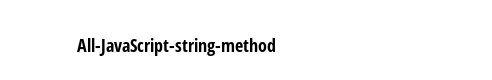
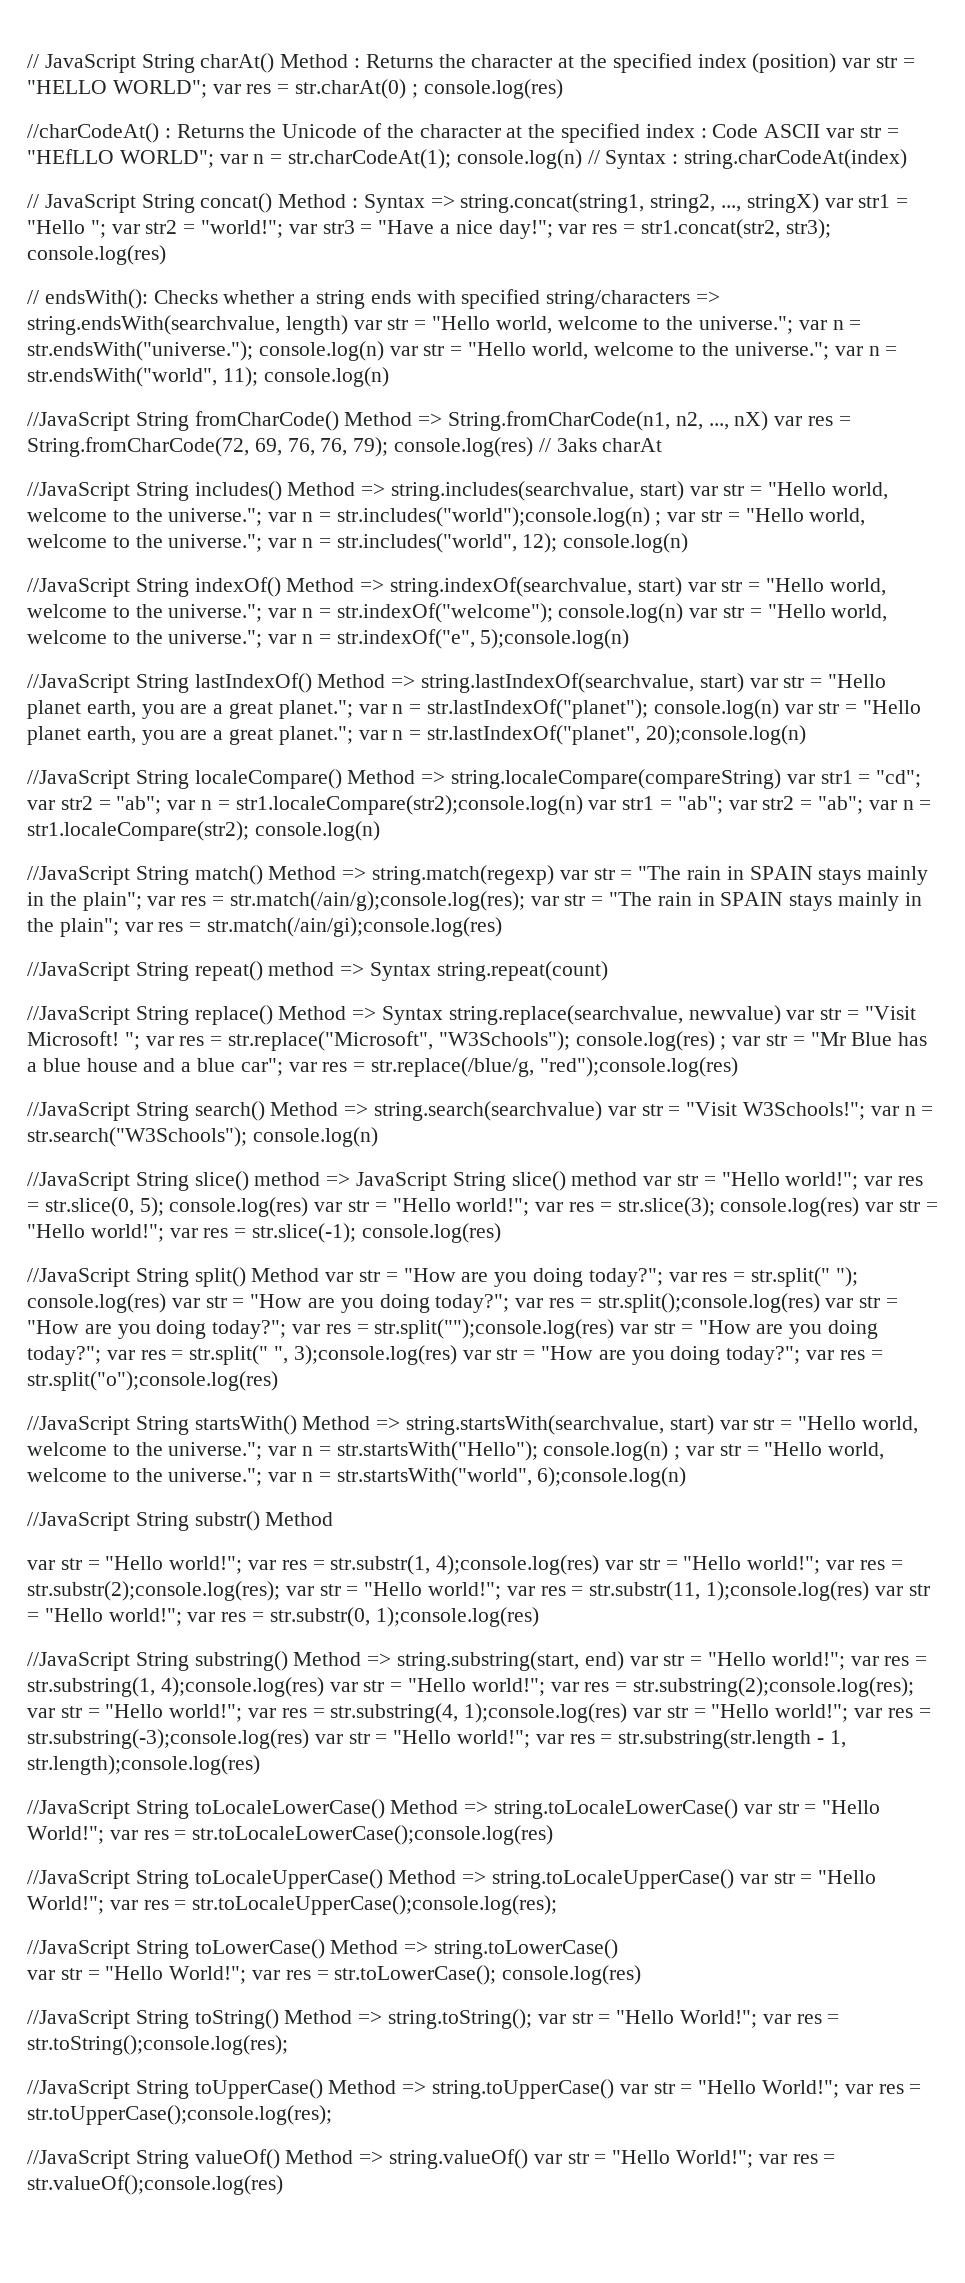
- All-JavaScript-string-method
+ // JavaScript String charAt() Method : Returns the character at the specified index (position) var str = "HELLO WORLD"; var res = str.charAt(0) ; console.log(res)
+ //charCodeAt() : Returns the Unicode of the character at the specified index : Code ASCII var str = "HEfLLO WORLD"; var n = str.charCodeAt(1); console.log(n) // Syntax : string.charCodeAt(index)
+ // JavaScript String concat() Method : Syntax => string.concat(string1, string2, ..., stringX) var str1 = "Hello "; var str2 = "world!"; var str3 = "Have a nice day!"; var res = str1.concat(str2, str3); console.log(res)
+ // endsWith(): Checks whether a string ends with specified string/characters => string.endsWith(searchvalue, length) var str = "Hello world, welcome to the universe."; var n = str.endsWith("universe."); console.log(n) var str = "Hello world, welcome to the universe."; var n = str.endsWith("world", 11); console.log(n)
+ //JavaScript String fromCharCode() Method => String.fromCharCode(n1, n2, ..., nX) var res = String.fromCharCode(72, 69, 76, 76, 79); console.log(res) // 3aks charAt
+ //JavaScript String includes() Method => string.includes(searchvalue, start) var str = "Hello world, welcome to the universe."; var n = str.includes("world");console.log(n) ; var str = "Hello world, welcome to the universe."; var n = str.includes("world", 12); console.log(n)
+ //JavaScript String indexOf() Method => string.indexOf(searchvalue, start) var str = "Hello world, welcome to the universe."; var n = str.indexOf("welcome"); console.log(n) var str = "Hello world, welcome to the universe."; var n = str.indexOf("e", 5);console.log(n)
+ //JavaScript String lastIndexOf() Method => string.lastIndexOf(searchvalue, start) var str = "Hello planet earth, you are a great planet."; var n = str.lastIndexOf("planet"); console.log(n) var str = "Hello planet earth, you are a great planet."; var n = str.lastIndexOf("planet", 20);console.log(n)
+ //JavaScript String localeCompare() Method => string.localeCompare(compareString) var str1 = "cd"; var str2 = "ab"; var n = str1.localeCompare(str2);console.log(n) var str1 = "ab"; var str2 = "ab"; var n = str1.localeCompare(str2); console.log(n)
+ //JavaScript String match() Method => string.match(regexp) var str = "The rain in SPAIN stays mainly in the plain"; var res = str.match(/ain/g);console.log(res); var str = "The rain in SPAIN stays mainly in the plain"; var res = str.match(/ain/gi);console.log(res)
+ //JavaScript String repeat() method => Syntax string.repeat(count)
+ //JavaScript String replace() Method => Syntax string.replace(searchvalue, newvalue) var str = "Visit Microsoft! "; var res = str.replace("Microsoft", "W3Schools"); console.log(res) ; var str = "Mr Blue has a blue house and a blue car"; var res = str.replace(/blue/g, "red");console.log(res)
+ //JavaScript String search() Method => string.search(searchvalue) var str = "Visit W3Schools!"; var n = str.search("W3Schools"); console.log(n)
+ //JavaScript String slice() method => JavaScript String slice() method var str = "Hello world!"; var res = str.slice(0, 5); console.log(res) var str = "Hello world!"; var res = str.slice(3); console.log(res) var str = "Hello world!"; var res = str.slice(-1); console.log(res)
+ //JavaScript String split() Method var str = "How are you doing today?"; var res = str.split(" "); console.log(res) var str = "How are you doing today?"; var res = str.split();console.log(res) var str = "How are you doing today?"; var res = str.split("");console.log(res) var str = "How are you doing today?"; var res = str.split(" ", 3);console.log(res) var str = "How are you doing today?"; var res = str.split("o");console.log(res)
+ //JavaScript String startsWith() Method => string.startsWith(searchvalue, start) var str = "Hello world, welcome to the universe."; var n = str.startsWith("Hello"); console.log(n) ; var str = "Hello world, welcome to the universe."; var n = str.startsWith("world", 6);console.log(n)
+ //JavaScript String substr() Method
+ var str = "Hello world!"; var res = str.substr(1, 4);console.log(res) var str = "Hello world!"; var res = str.substr(2);console.log(res); var str = "Hello world!"; var res = str.substr(11, 1);console.log(res) var str = "Hello world!"; var res = str.substr(0, 1);console.log(res)
+ //JavaScript String substring() Method => string.substring(start, end) var str = "Hello world!"; var res = str.substring(1, 4);console.log(res) var str = "Hello world!"; var res = str.substring(2);console.log(res); var str = "Hello world!"; var res = str.substring(4, 1);console.log(res) var str = "Hello world!"; var res = str.substring(-3);console.log(res) var str = "Hello world!"; var res = str.substring(str.length - 1, str.length);console.log(res)
+ //JavaScript String toLocaleLowerCase() Method => string.toLocaleLowerCase() var str = "Hello World!"; var res = str.toLocaleLowerCase();console.log(res)
+ //JavaScript String toLocaleUpperCase() Method => string.toLocaleUpperCase() var str = "Hello World!"; var res = str.toLocaleUpperCase();console.log(res);
+ //JavaScript String toLowerCase() Method => string.toLowerCase()
+ var str = "Hello World!"; var res = str.toLowerCase(); console.log(res)
+ //JavaScript String toString() Method => string.toString(); var str = "Hello World!"; var res = str.toString();console.log(res);
+ //JavaScript String toUpperCase() Method => string.toUpperCase() var str = "Hello World!"; var res = str.toUpperCase();console.log(res);
+ //JavaScript String valueOf() Method => string.valueOf() var str = "Hello World!"; var res = str.valueOf();console.log(res)

